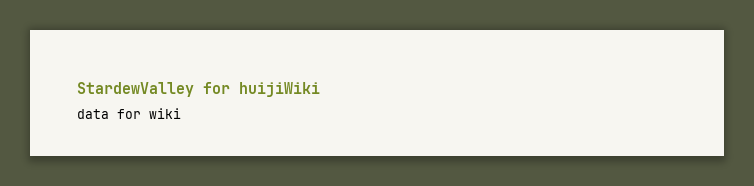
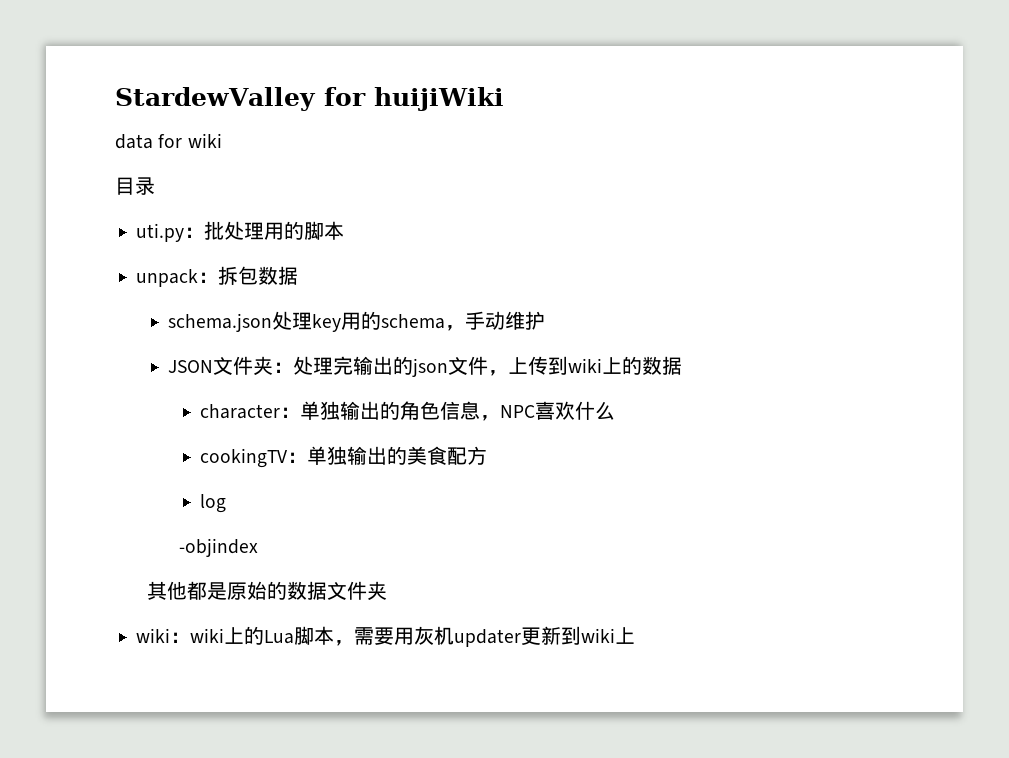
+ 目录
+ uti.py：批处理用的脚本
+ unpack：拆包数据
+ schema.json处理key用的schema，手动维护
+ JSON文件夹：处理完输出的json文件，上传到wiki上的数据
+ character：单独输出的角色信息，NPC喜欢什么
+ cookingTV：单独输出的美食配方
+ log
+ -objindex
+ 其他都是原始的数据文件夹
+ wiki：wiki上的Lua脚本，需要用灰机updater更新到wiki上

